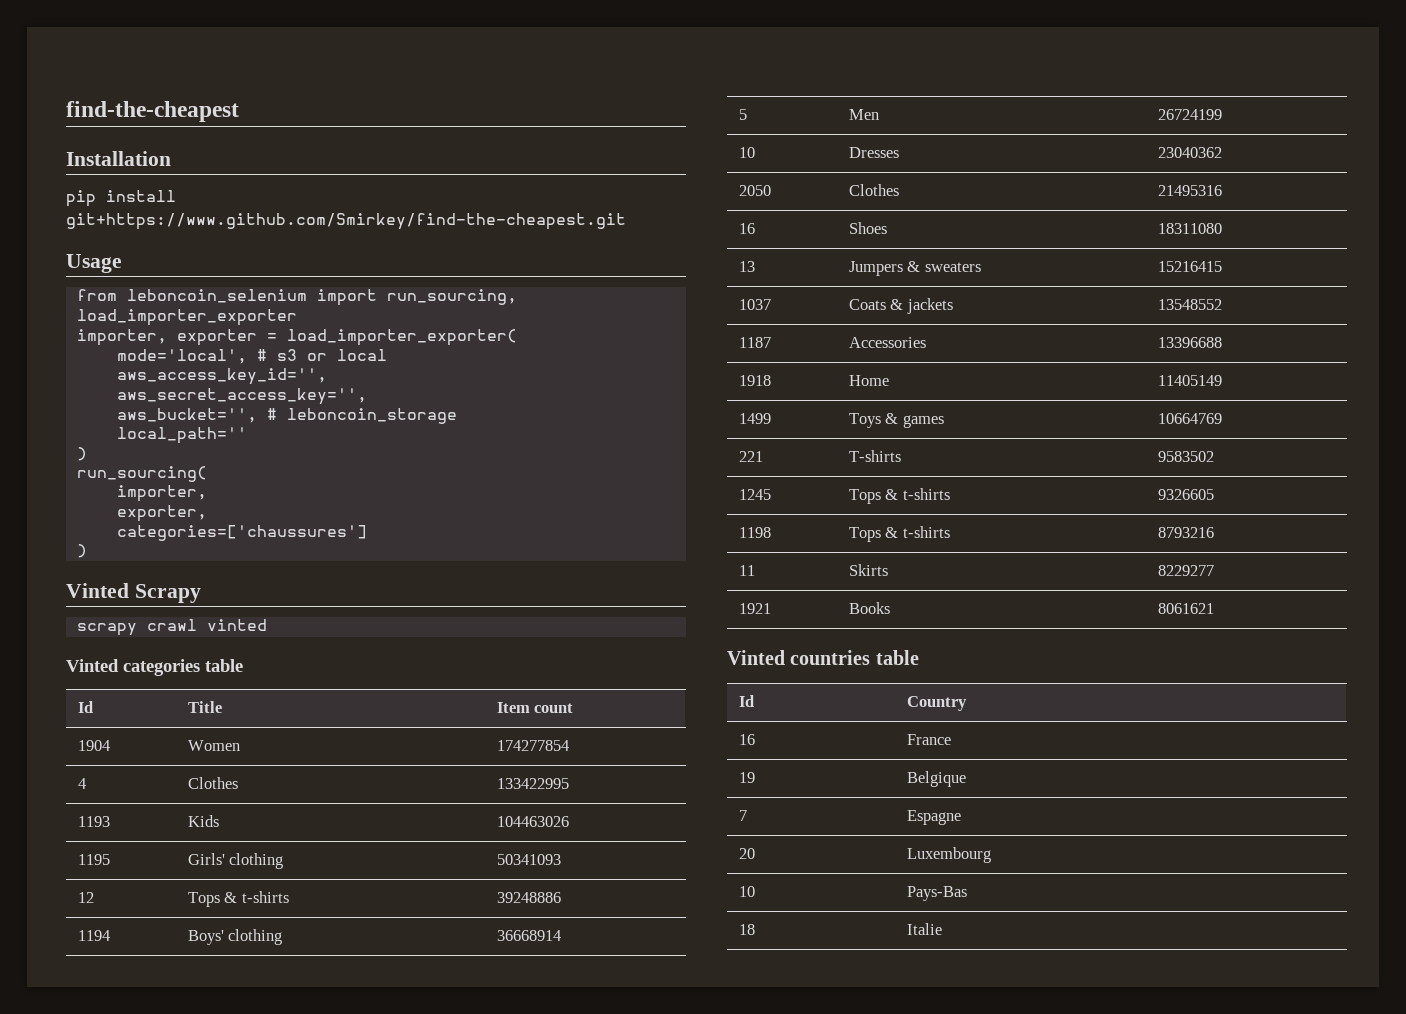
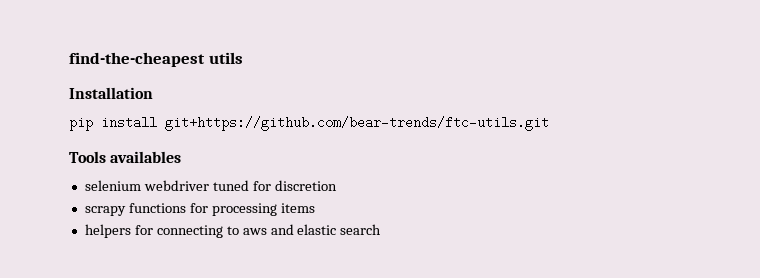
- find-the-cheapest
+ find-the-cheapest utils
- pip install git+https://www.github.com/Smirkey/find-the-cheapest.git
- Usage
- from leboncoin_selenium import run_sourcing, load_importer_exporter
- importer, exporter = load_importer_exporter(
- mode='local', # s3 or local
- aws_access_key_id='',
- aws_secret_access_key='',
- aws_bucket='', # leboncoin_storage
- local_path=''
- )
- run_sourcing(
- importer,
- exporter,
- categories=['chaussures']
- )
- Vinted Scrapy
- scrapy crawl vinted
- Vinted categories table
- Id | Title | Item count
- 1904 | Women | 174277854
- 4 | Clothes | 133422995
- 1193 | Kids | 104463026
- 1195 | Girls' clothing | 50341093
- 12 | Tops & t-shirts | 39248886
- 1194 | Boys' clothing | 36668914
- 5 | Men | 26724199
- 10 | Dresses | 23040362
- 2050 | Clothes | 21495316
- 16 | Shoes | 18311080
- 13 | Jumpers & sweaters | 15216415
- 1037 | Coats & jackets | 13548552
- 1187 | Accessories | 13396688
- 1918 | Home | 11405149
- 1499 | Toys & games | 10664769
- 221 | T-shirts | 9583502
- 1245 | Tops & t-shirts | 9326605
- 1198 | Tops & t-shirts | 8793216
- 11 | Skirts | 8229277
- 1921 | Books | 8061621
- Vinted countries table
- Id | Country
- 16 | France
- 19 | Belgique
- 7 | Espagne
- 20 | Luxembourg
- 10 | Pays-Bas
- 18 | Italie
+ pip install git+https://github.com/bear-trends/ftc-utils.git
+ Tools availables
+ selenium webdriver tuned for discretion
+ scrapy functions for processing items
+ helpers for connecting to aws and elastic search

